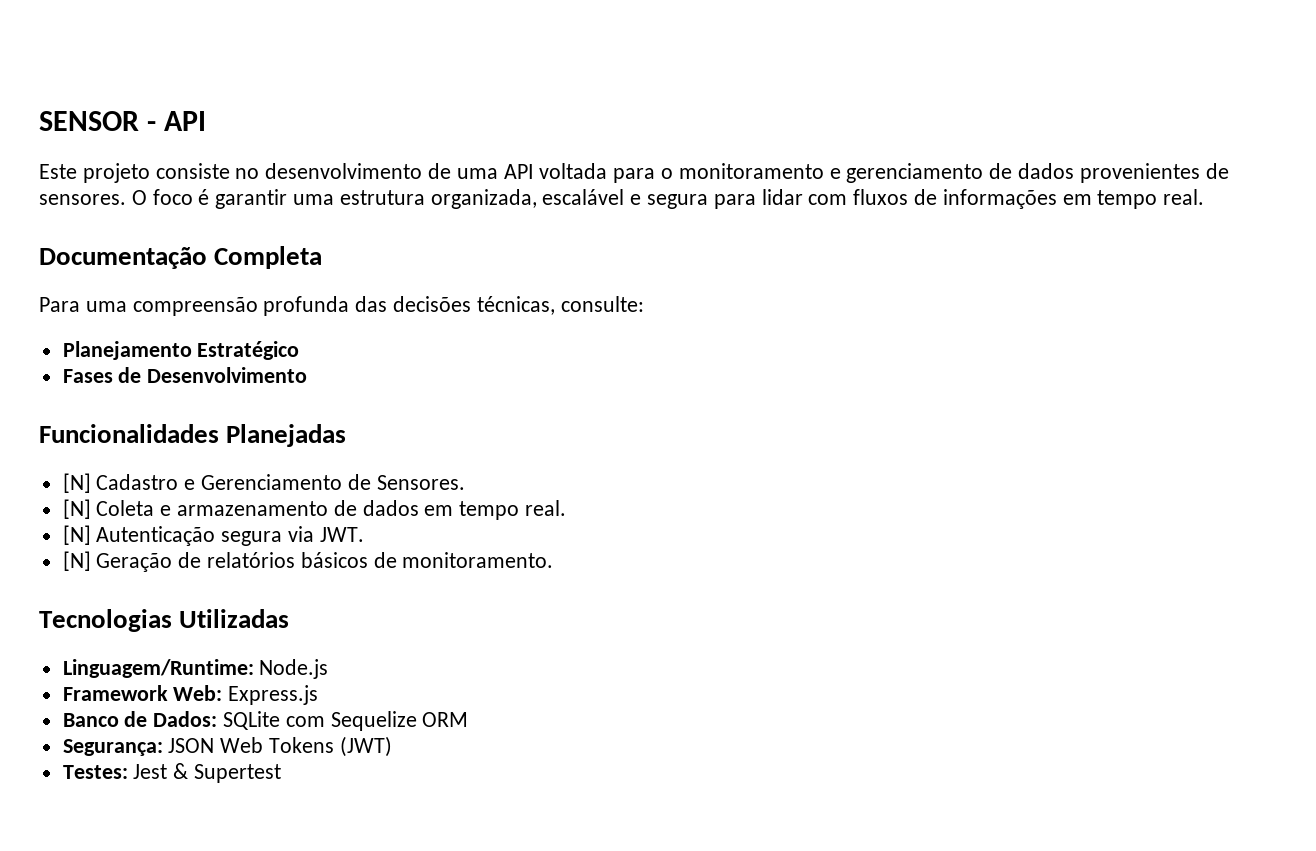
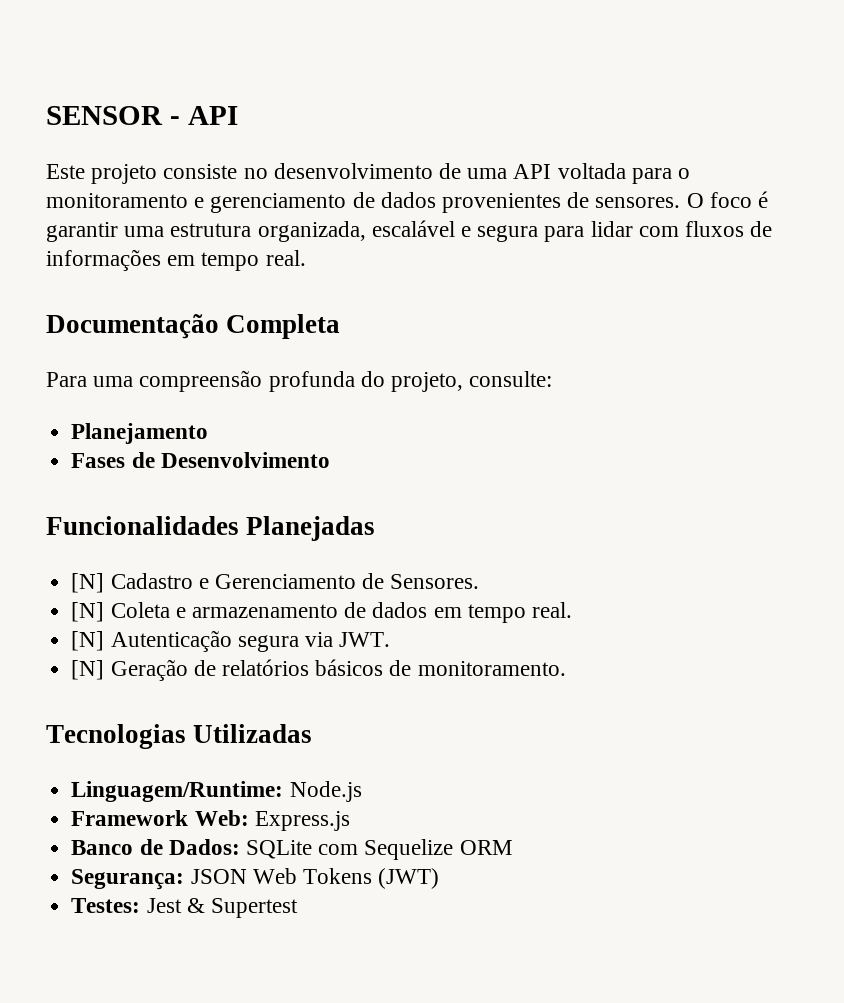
- Para uma compreensão profunda das decisões técnicas, consulte:
+ Para uma compreensão profunda do projeto, consulte:
- Planejamento Estratégico
+ Planejamento

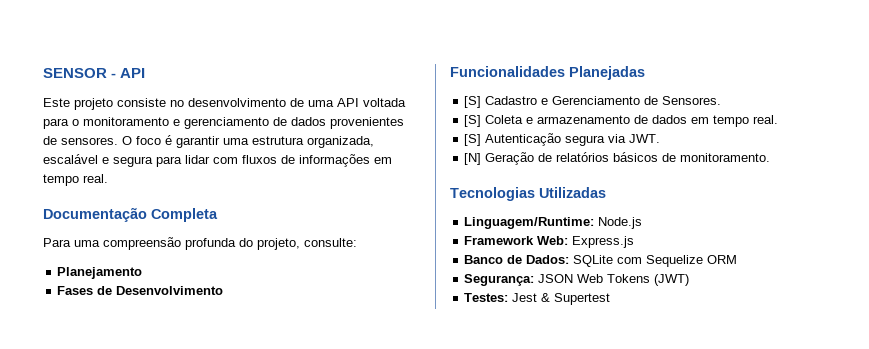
- [N] Cadastro e Gerenciamento de Sensores.
+ [S] Cadastro e Gerenciamento de Sensores.
- [N] Coleta e armazenamento de dados em tempo real.
+ [S] Coleta e armazenamento de dados em tempo real.
- [N] Autenticação segura via JWT.
+ [S] Autenticação segura via JWT.

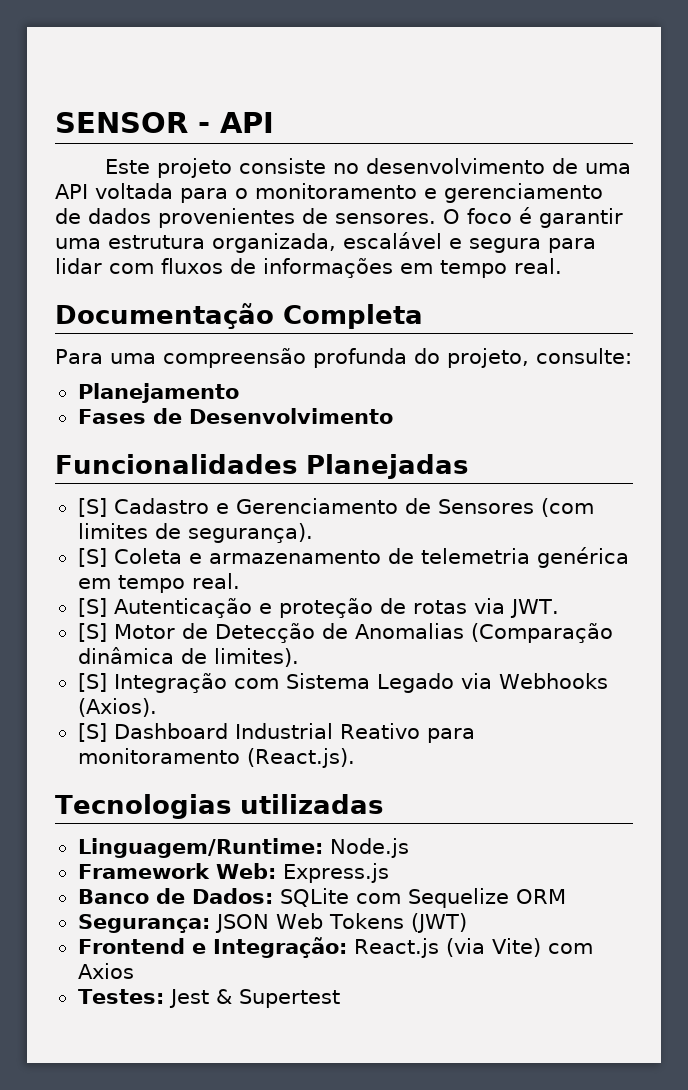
- [S] Cadastro e Gerenciamento de Sensores.
+ [S] Cadastro e Gerenciamento de Sensores (com limites de segurança).
- [S] Coleta e armazenamento de dados em tempo real.
+ [S] Coleta e armazenamento de telemetria genérica em tempo real.
- [S] Autenticação segura via JWT.
- [N] Geração de relatórios básicos de monitoramento.
+ [S] Autenticação e proteção de rotas via JWT.
+ [S] Motor de Detecção de Anomalias (Comparação dinâmica de limites).
+ [S] Integração com Sistema Legado via Webhooks (Axios).
+ [S] Dashboard Industrial Reativo para monitoramento (React.js).
- Tecnologias Utilizadas
+ Tecnologias utilizadas
+ Frontend e Integração: React.js (via Vite) com Axios

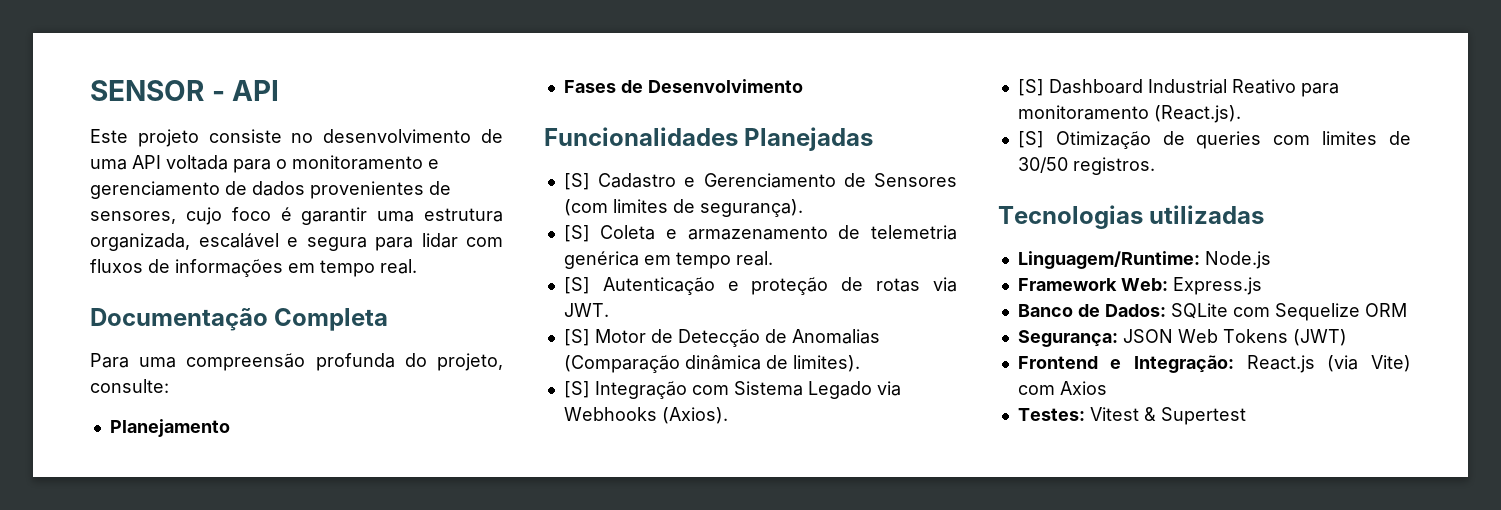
- Este projeto consiste no desenvolvimento de uma API voltada para o monitoramento e gerenciamento de dados provenientes de sensores. O foco é garantir uma estrutura organizada, escalável e segura para lidar com fluxos de informações em tempo real.
+ Este projeto consiste no desenvolvimento de uma API voltada para o monitoramento e gerenciamento de dados provenientes de sensores, cujo foco é garantir uma estrutura organizada, escalável e segura para lidar com fluxos de informações em tempo real.
+ [S] Otimização de queries com limites de 30/50 registros.
- Testes: Jest & Supertest
+ Testes: Vitest & Supertest

